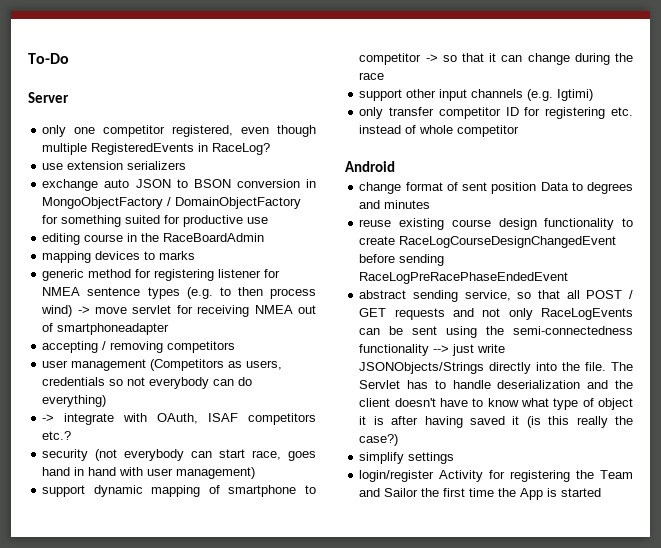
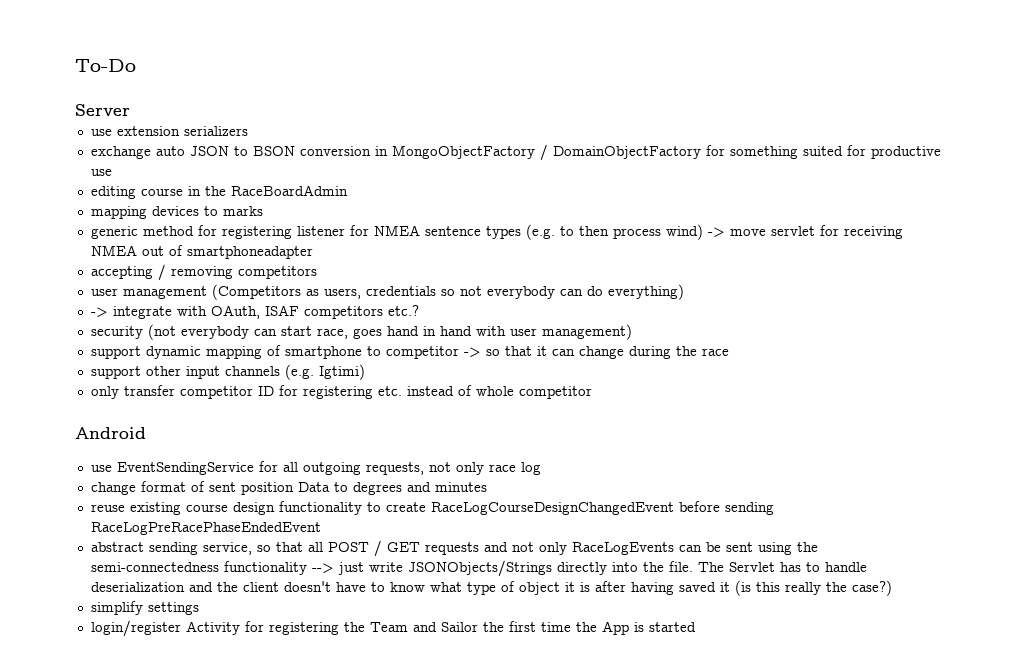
- only one competitor registered, even though multiple RegisteredEvents in RaceLog?
+ use EventSendingService for all outgoing requests, not only race log

